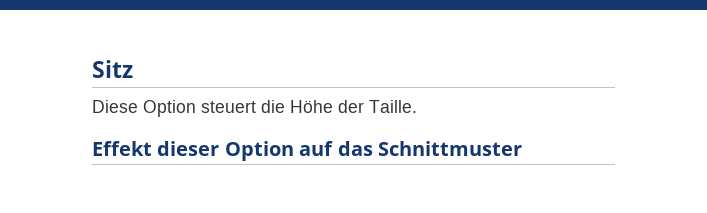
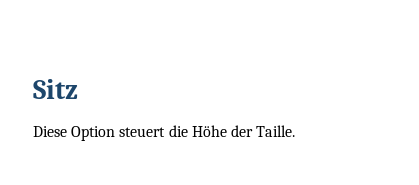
- Effekt dieser Option auf das Schnittmuster

